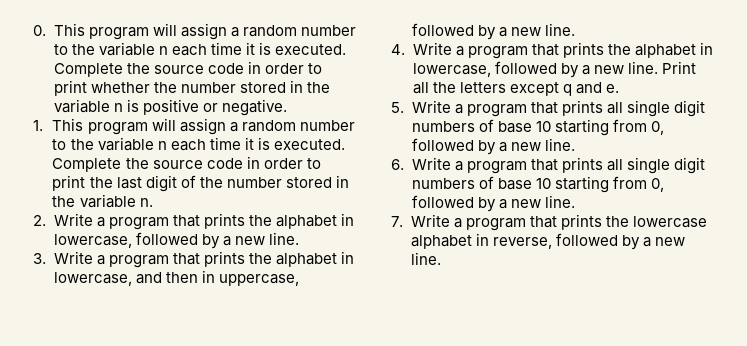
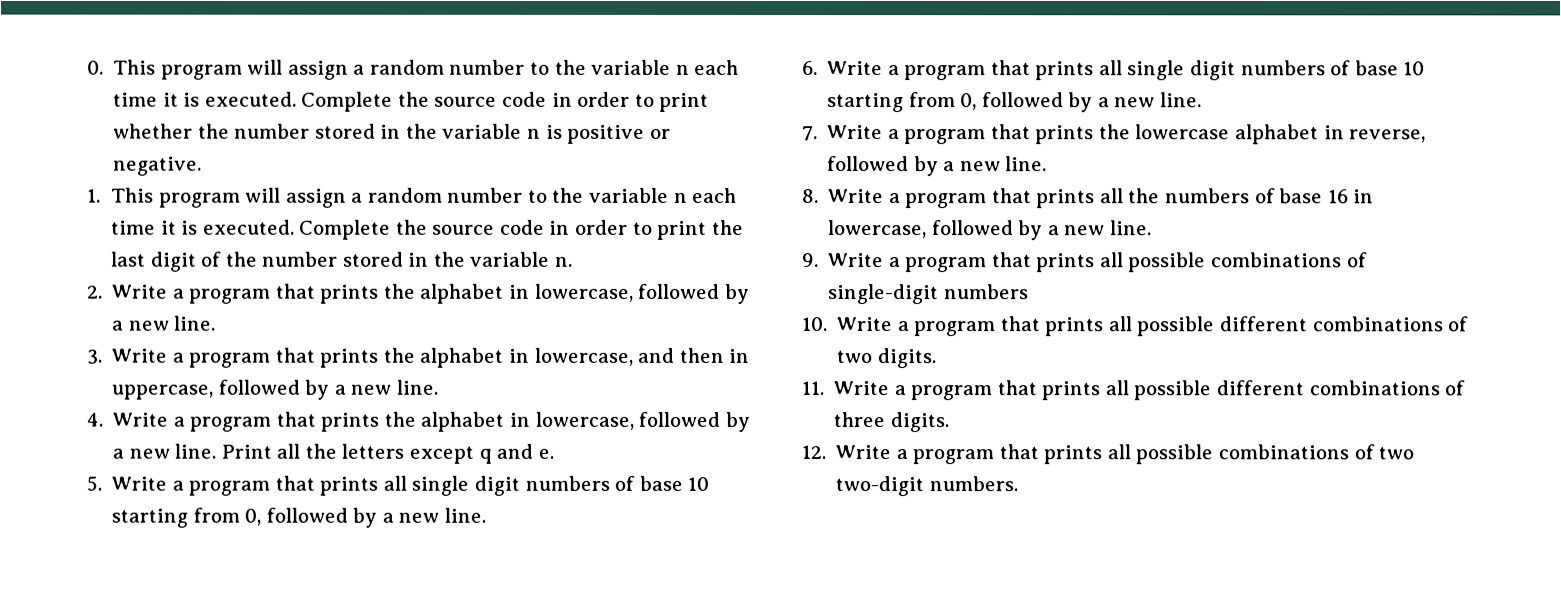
+ 8. Write a program that prints all the numbers of base 16 in lowercase, followed by a new line.
+ 9. Write a program that prints all possible combinations of single-digit numbers
+ 10. Write a program that prints all possible different combinations of two digits.
+ 11. Write a program that prints all possible different combinations of three digits.
+ 12. Write a program that prints all possible combinations of two two-digit numbers.

